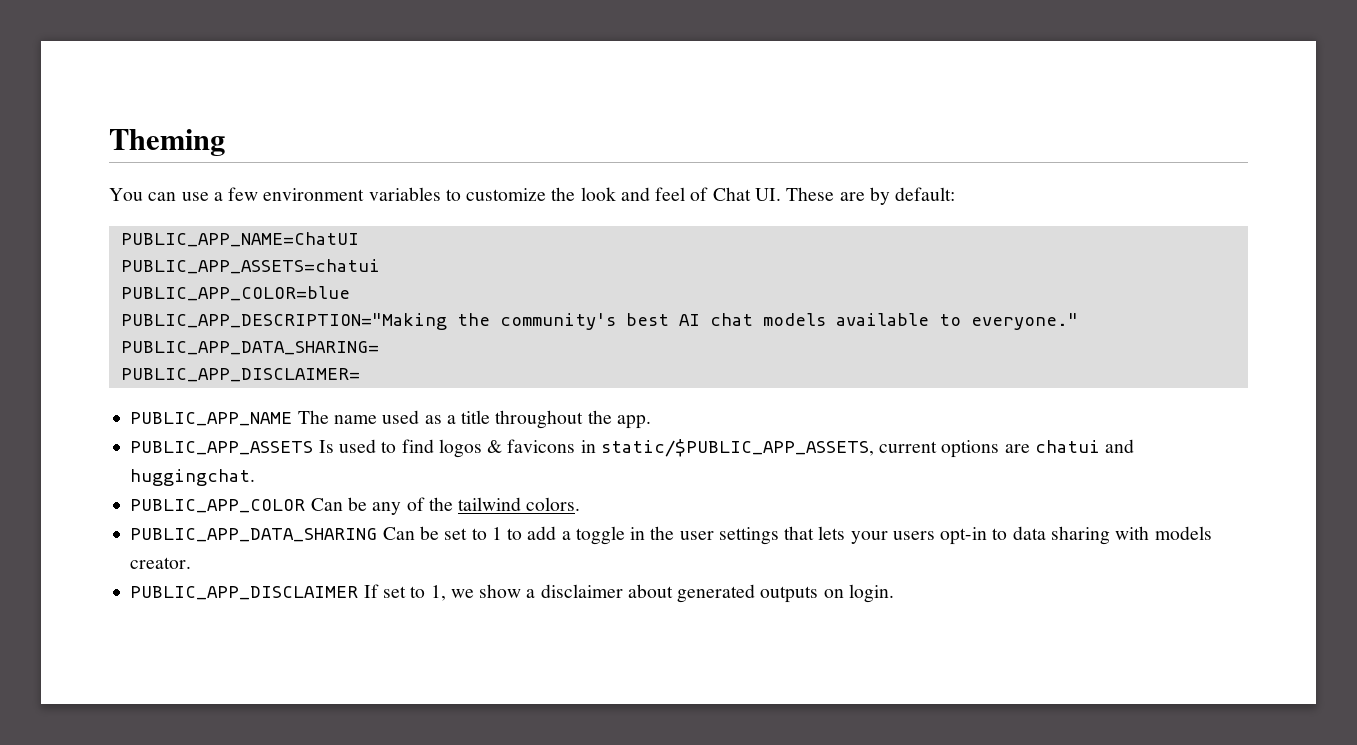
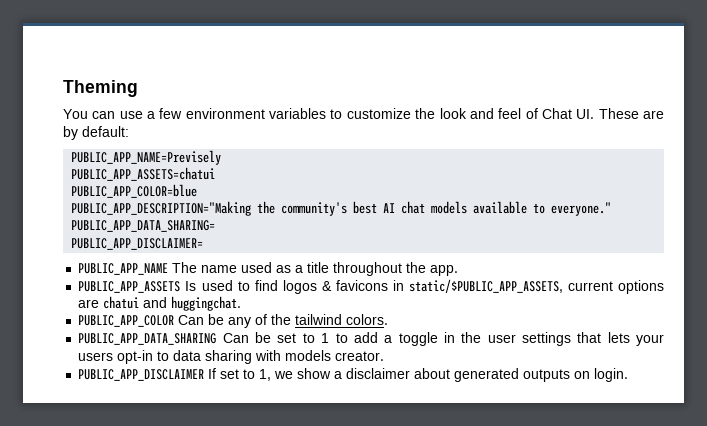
- PUBLIC_APP_NAME=ChatUI
+ PUBLIC_APP_NAME=Previsely

